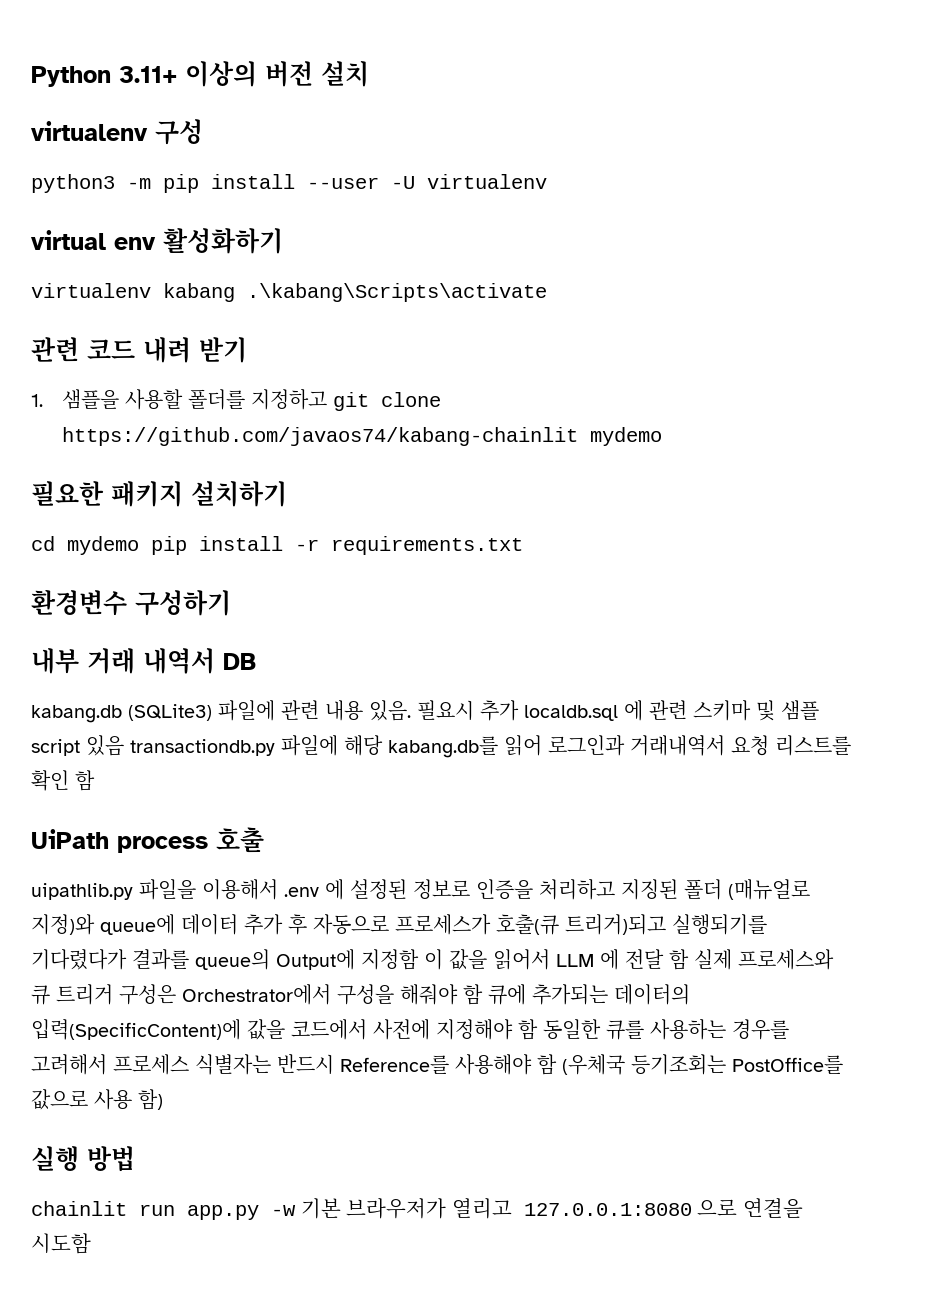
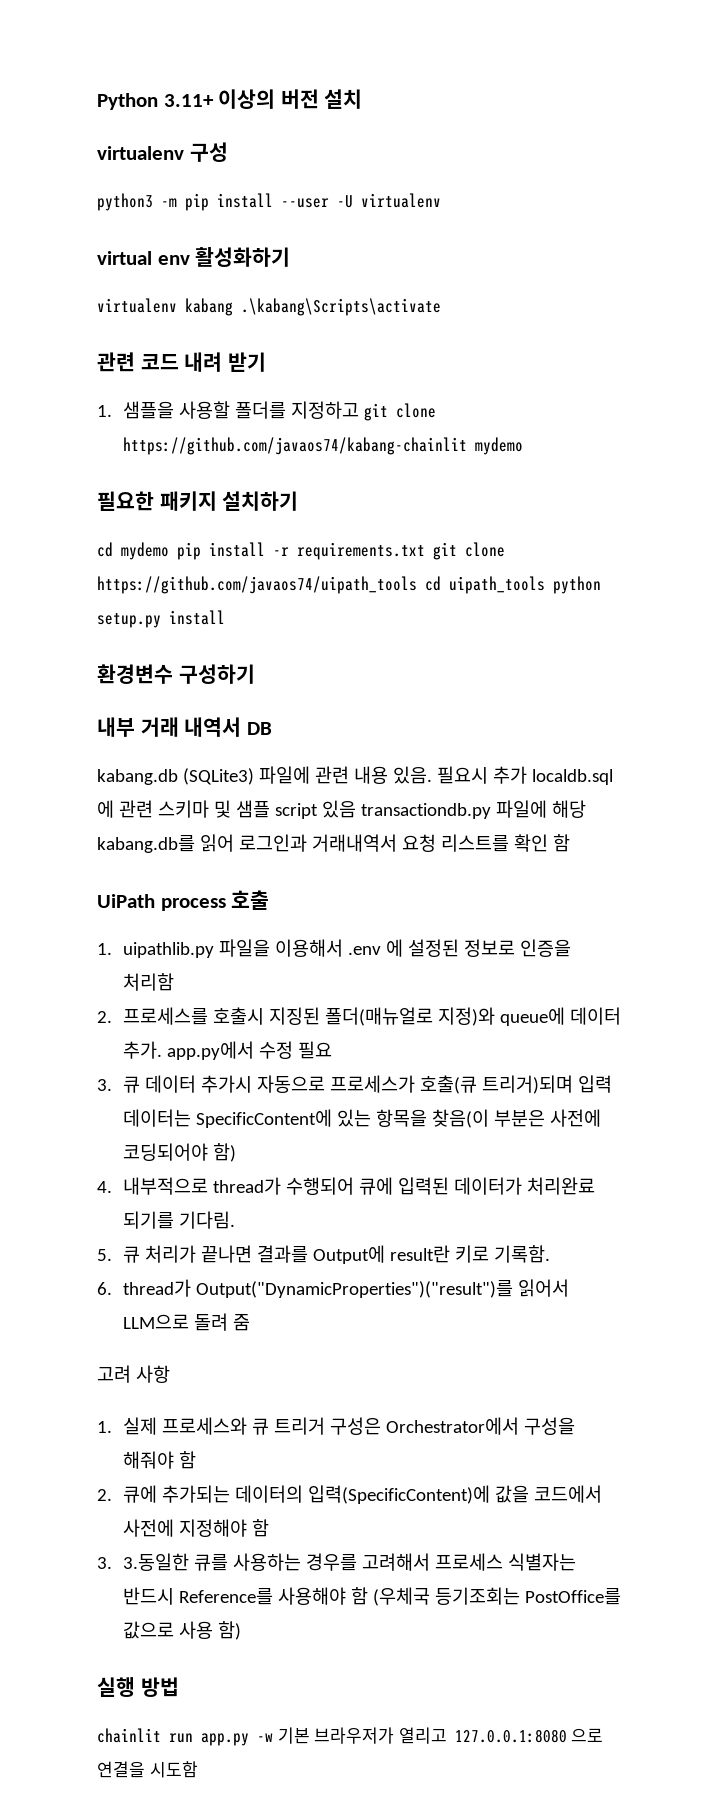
- cd mydemo pip install -r requirements.txt
+ cd mydemo pip install -r requirements.txt git clone https://github.com/javaos74/uipath_tools cd uipath_tools python setup.py install
- uipathlib.py 파일을 이용해서 .env 에 설정된 정보로 인증을 처리하고 지징된 폴더 (매뉴얼로 지정)와 queue에 데이터 추가 후 자동으로 프로세스가 호출(큐 트리거)되고 실행되기를 기다렸다가 결과를 queue의 Output에 지정함 이 값을 읽어서 LLM 에 전달 함 실제 프로세스와 큐 트리거 구성은 Orchestrator에서 구성을 해줘야 함 큐에 추가되는 데이터의 입력(SpecificContent)에 값을 코드에서 사전에 지정해야 함 동일한 큐를 사용하는 경우를 고려해서 프로세스 식별자는 반드시 Reference를 사용해야 함 (우체국 등기조회는 PostOffice를 값으로 사용 함)
+ 1. uipathlib.py 파일을 이용해서 .env 에 설정된 정보로 인증을 처리함
+ 2. 프로세스를 호출시 지징된 폴더(매뉴얼로 지정)와 queue에 데이터 추가. app.py에서 수정 필요
+ 3. 큐 데이터 추가시 자동으로 프로세스가 호출(큐 트리거)되며 입력 데이터는 SpecificContent에 있는 항목을 찾음(이 부분은 사전에 코딩되어야 함)
+ 4. 내부적으로 thread가 수행되어 큐에 입력된 데이터가 처리완료 되기를 기다림.
+ 5. 큐 처리가 끝나면 결과를 Output에 result란 키로 기록함.
+ 6. thread가 Output("DynamicProperties")("result")를 읽어서 LLM으로 돌려 줌
+ 고려 사항
+ 1. 실제 프로세스와 큐 트리거 구성은 Orchestrator에서 구성을 해줘야 함
+ 2. 큐에 추가되는 데이터의 입력(SpecificContent)에 값을 코드에서 사전에 지정해야 함
+ 3. 3.동일한 큐를 사용하는 경우를 고려해서 프로세스 식별자는 반드시 Reference를 사용해야 함 (우체국 등기조회는 PostOffice를 값으로 사용 함)

